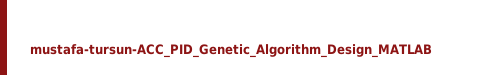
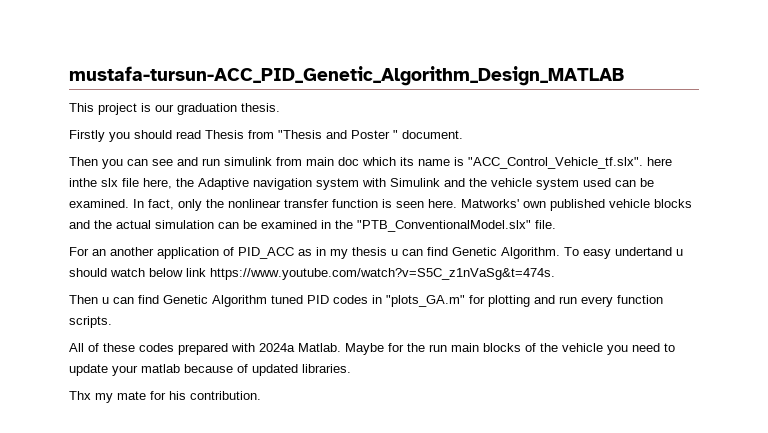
+ This project is our graduation thesis.
+ Firstly you should read Thesis from "Thesis and Poster " document.
+ Then you can see and run simulink from main doc which its name is "ACC_Control_Vehicle_tf.slx". here inthe slx file here, the Adaptive navigation system with Simulink and the vehicle system used can be examined. In fact, only the nonlinear transfer function is seen here. Matworks' own published vehicle blocks and the actual simulation can be examined in the "PTB_ConventionalModel.slx" file.
+ For an another application of PID_ACC as in my thesis u can find Genetic Algorithm. To easy undertand u should watch below link https://www.youtube.com/watch?v=S5C_z1nVaSg&t=474s.
+ Then u can find Genetic Algorithm tuned PID codes in "plots_GA.m" for plotting and run every function scripts.
+ All of these codes prepared with 2024a Matlab. Maybe for the run main blocks of the vehicle you need to update your matlab because of updated libraries.
+ Thx my mate for his contribution.

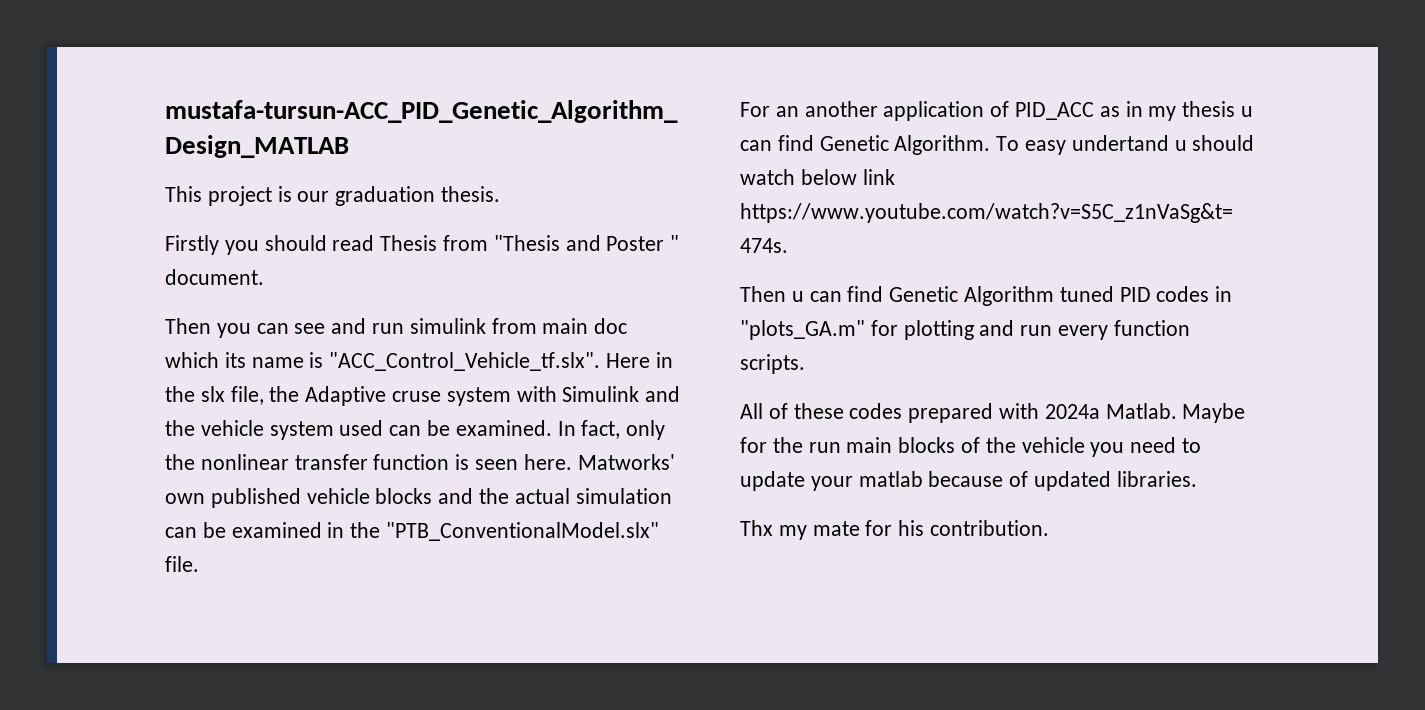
- Then you can see and run simulink from main doc which its name is "ACC_Control_Vehicle_tf.slx". here inthe slx file here, the Adaptive navigation system with Simulink and the vehicle system used can be examined.
+ Then you can see and run simulink from main doc which its name is "ACC_Control_Vehicle_tf.slx". Here in the slx file, the Adaptive cruse system with Simulink and the vehicle system used can be examined.

